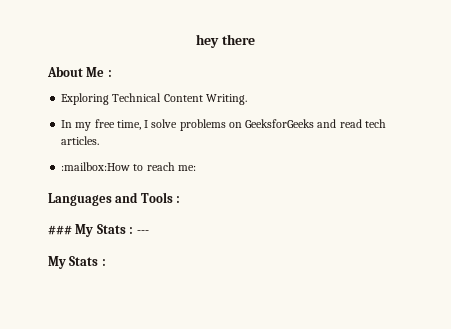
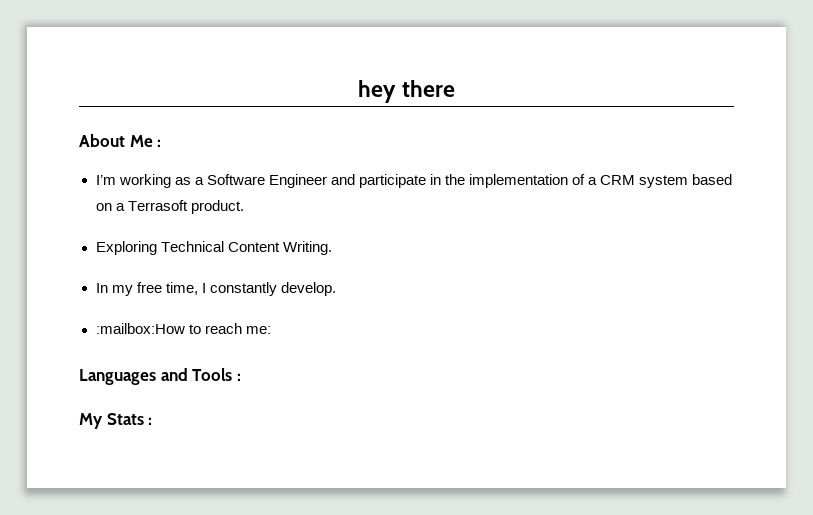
+ I’m working as a Software Engineer and participate in the implementation of a CRM system based on a Terrasoft product.
- In my free time, I solve problems on GeeksforGeeks and read tech articles.
+ In my free time, I constantly develop.
- ### My Stats : ---

